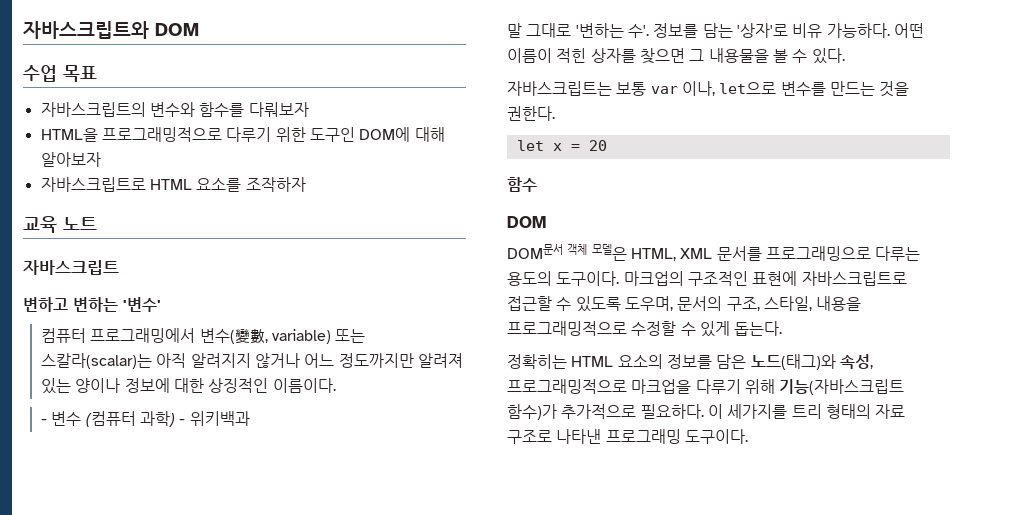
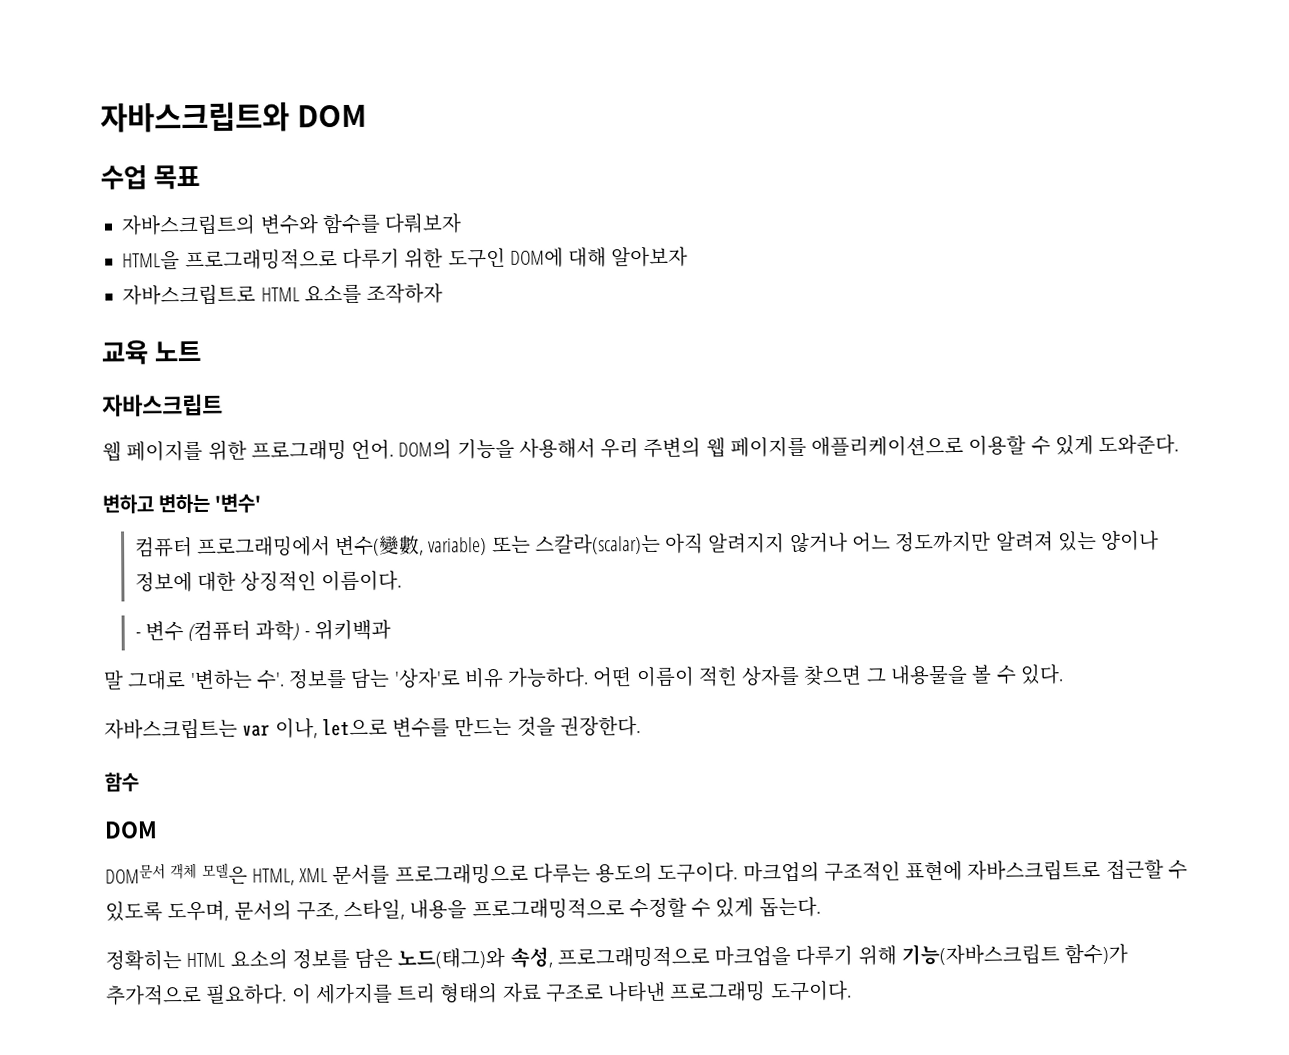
+ 웹 페이지를 위한 프로그래밍 언어. DOM의 기능을 사용해서 우리 주변의 웹 페이지를 애플리케이션으로 이용할 수 있게 도와준다.
- 자바스크립트는 보통 var 이나, let으로 변수를 만드는 것을 권한다.
- let x = 20
+ 자바스크립트는 var 이나, let으로 변수를 만드는 것을 권장한다.

